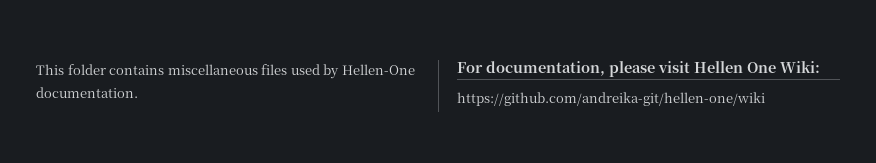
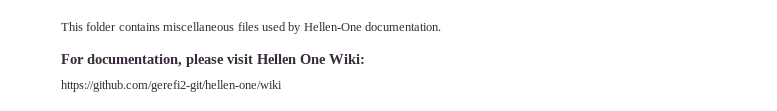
- https://github.com/andreika-git/hellen-one/wiki
+ https://github.com/gerefi2-git/hellen-one/wiki

